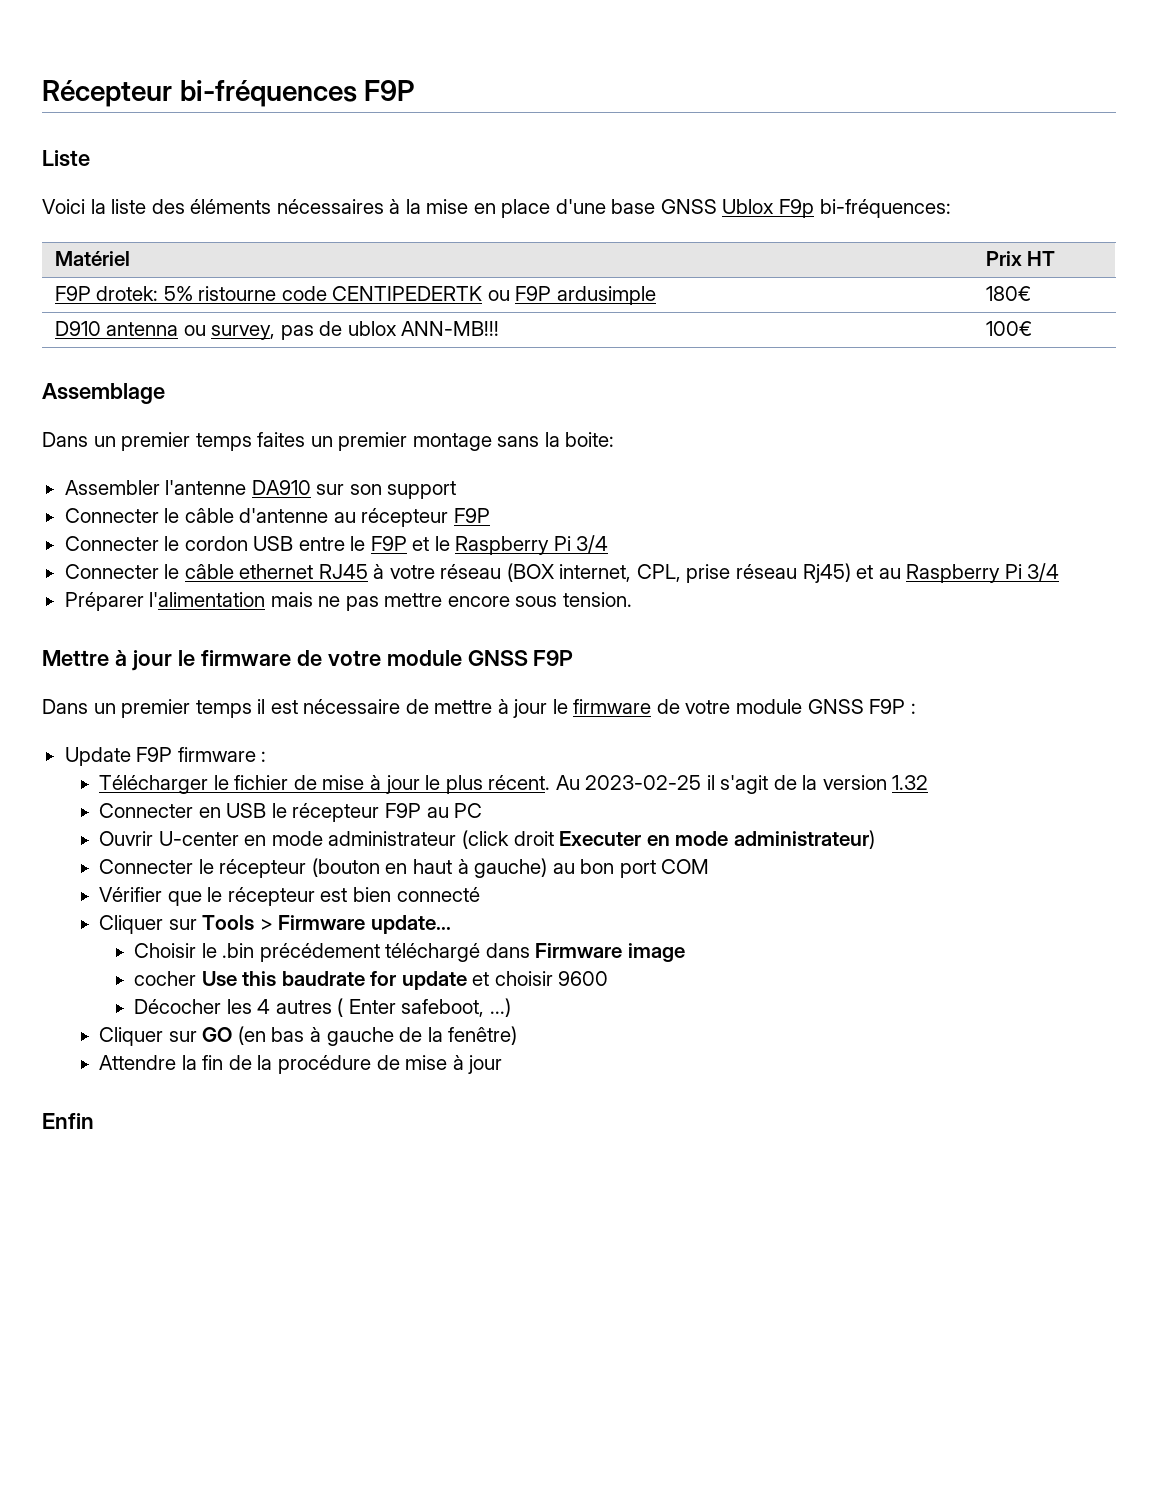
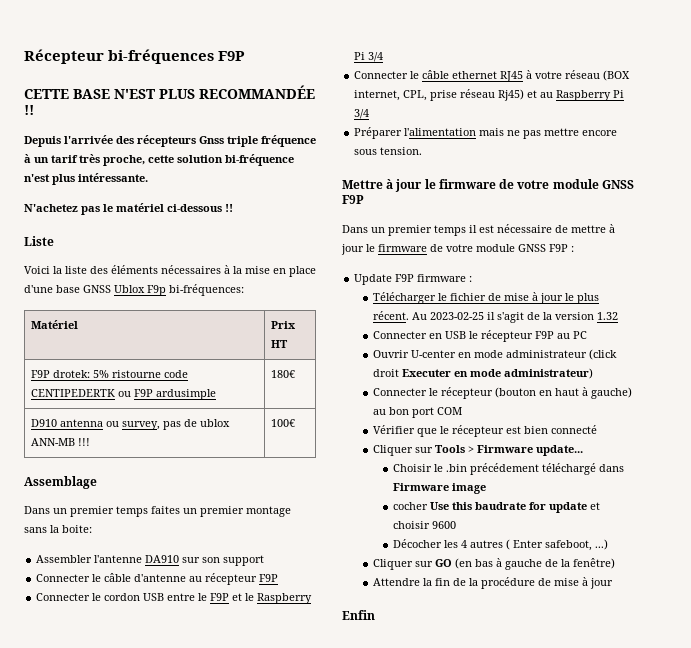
+ CETTE BASE N'EST PLUS RECOMMANDÉE !!
+ Depuis l'arrivée des récepteurs Gnss triple fréquence à un tarif très proche, cette solution bi-fréquence n'est plus intéressante.
+ N'achetez pas le matériel ci-dessous !!
- D910 antenna ou survey, pas de ublox ANN-MB!!! | 100€
+ D910 antenna ou survey, pas de ublox ANN-MB !!! | 100€

